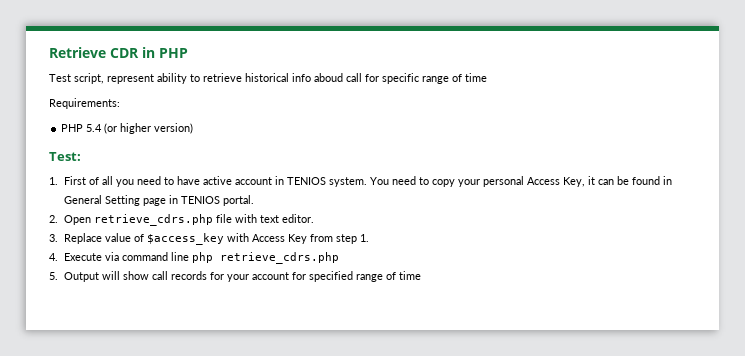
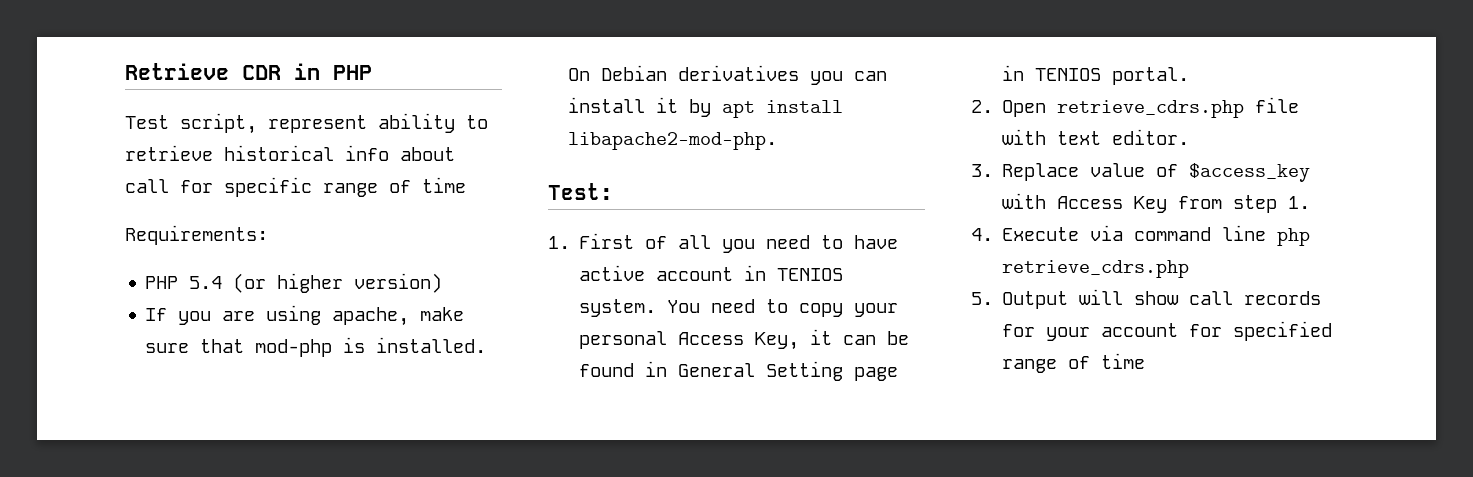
- Test script, represent ability to retrieve historical info aboud call for specific range of time
+ Test script, represent ability to retrieve historical info about call for specific range of time
+ If you are using apache, make sure that mod-php is installed. On Debian derivatives you can install it by apt install libapache2-mod-php.

